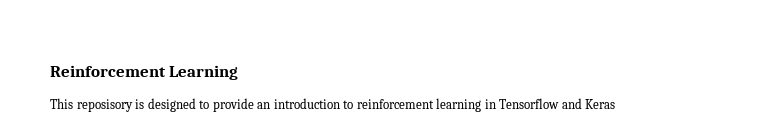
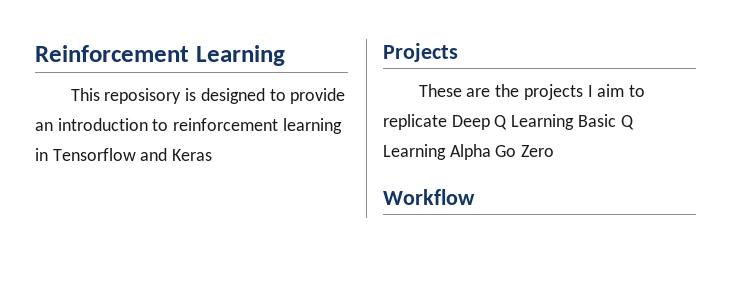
+ Projects
+ These are the projects I aim to replicate Deep Q Learning Basic Q Learning Alpha Go Zero
+ Workflow

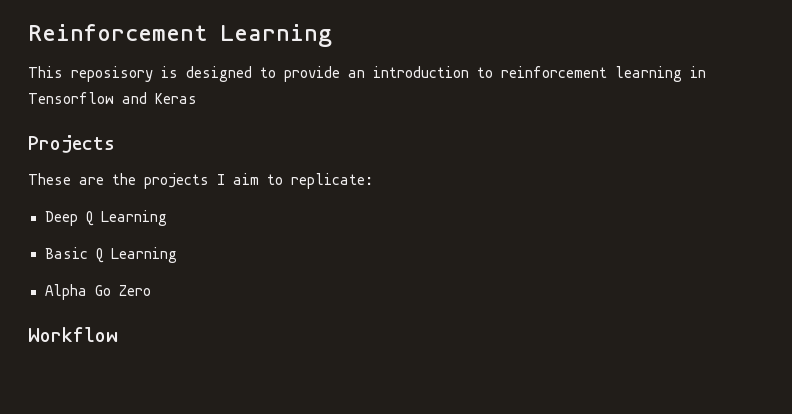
- These are the projects I aim to replicate Deep Q Learning Basic Q Learning Alpha Go Zero
+ These are the projects I aim to replicate:
+ Deep Q Learning
+ Basic Q Learning
+ Alpha Go Zero

